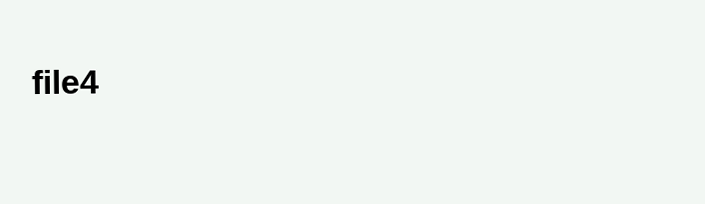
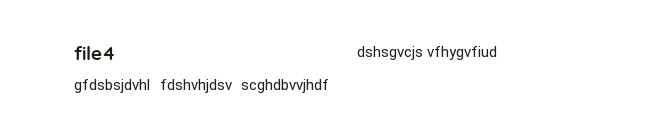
+ gfdsbsjdvhl fdshvhjdsv scghdbvvjhdf dshsgvcjs vfhygvfiud

